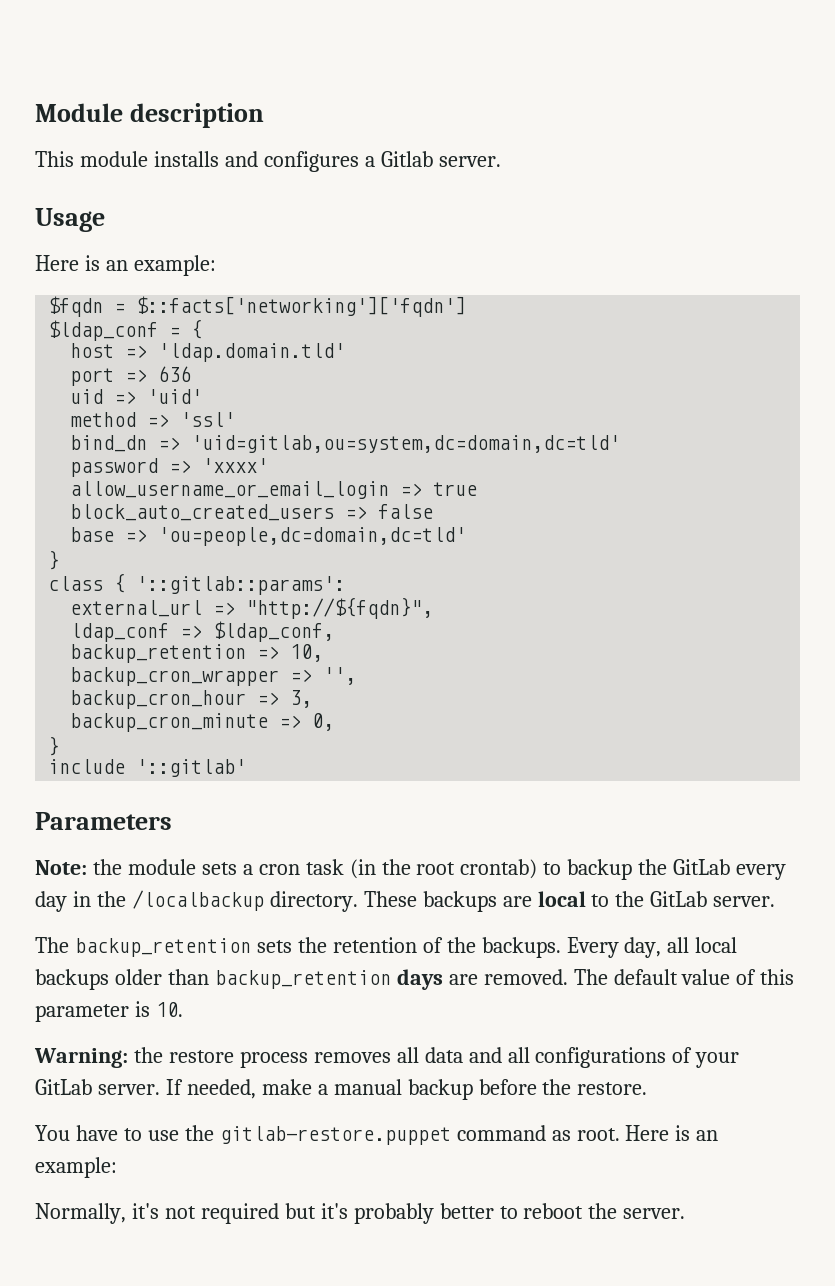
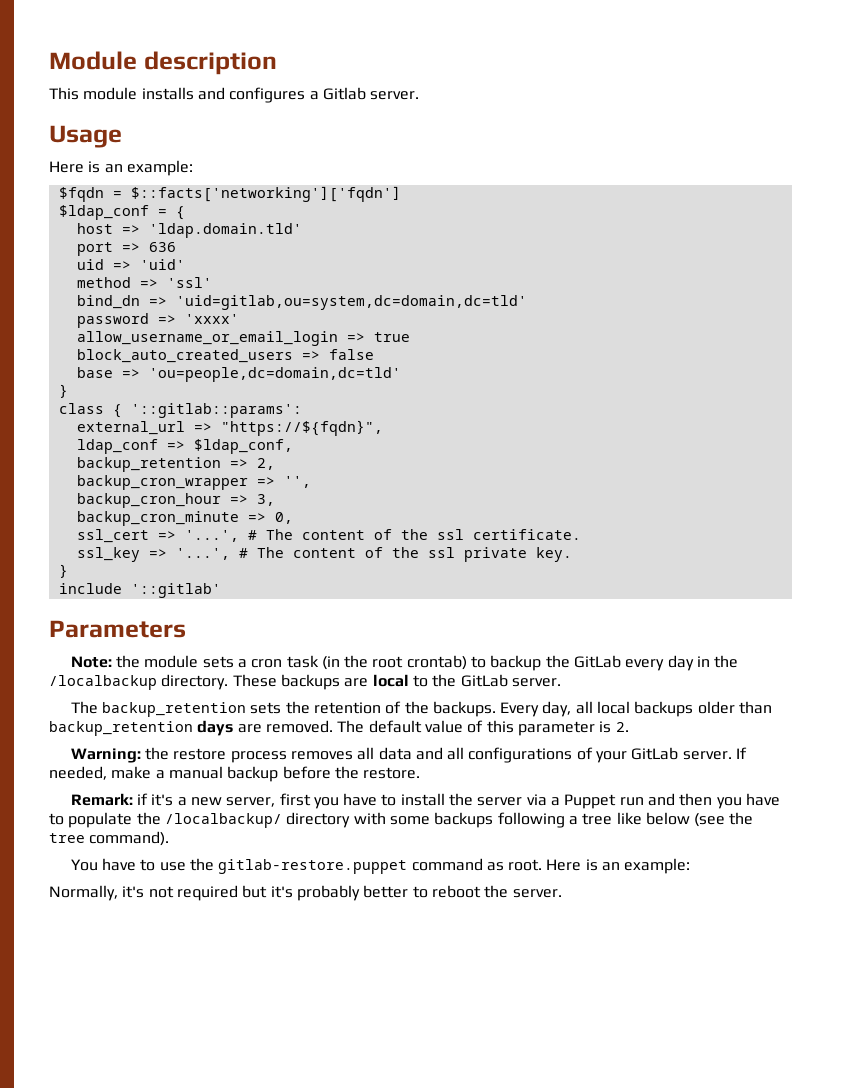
- external_url => "http://${fqdn}",
+ external_url => "https://${fqdn}",
- backup_retention => 10,
+ backup_retention => 2,
+ ssl_cert => '...', # The content of the ssl certificate.
+ ssl_key => '...', # The content of the ssl private key.
- The default value of this parameter is 10.
+ The default value of this parameter is 2.
+ Remark: if it's a new server, first you have to install the server via a Puppet run and then you have to populate the /localbackup/ directory with some backups following a tree like below (see the tree command).

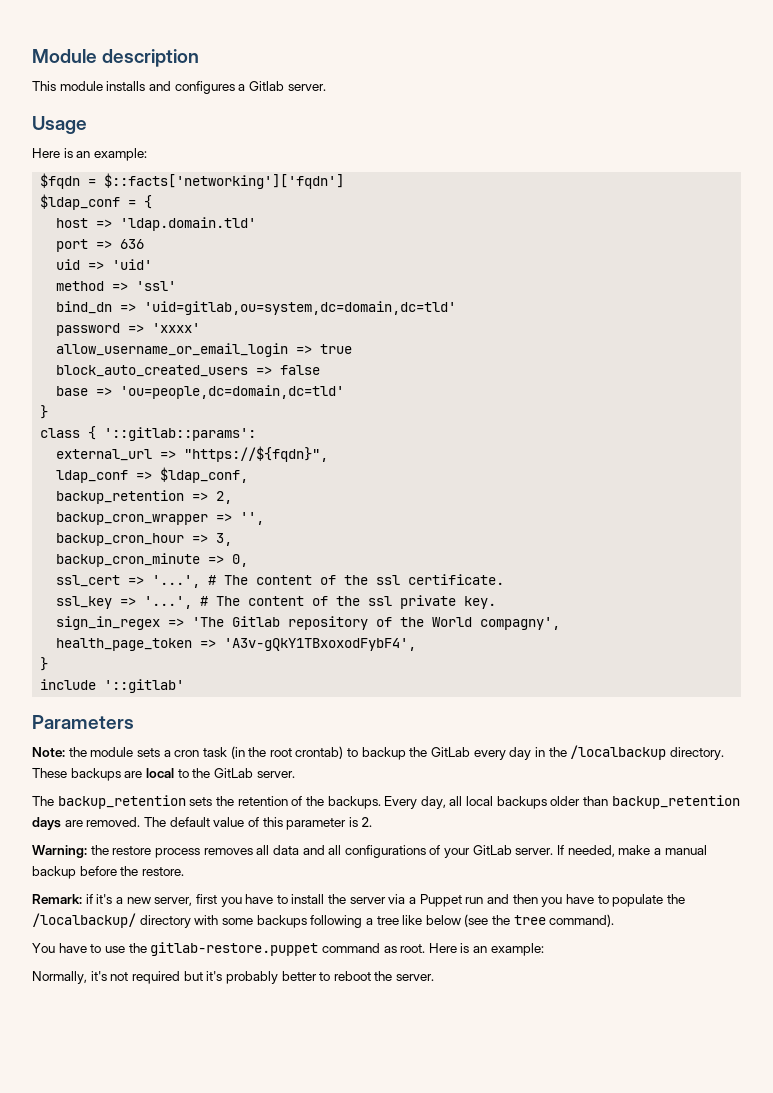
+ sign_in_regex => 'The Gitlab repository of the World compagny',
+ health_page_token => 'A3v-gQkY1TBxoxodFybF4',

